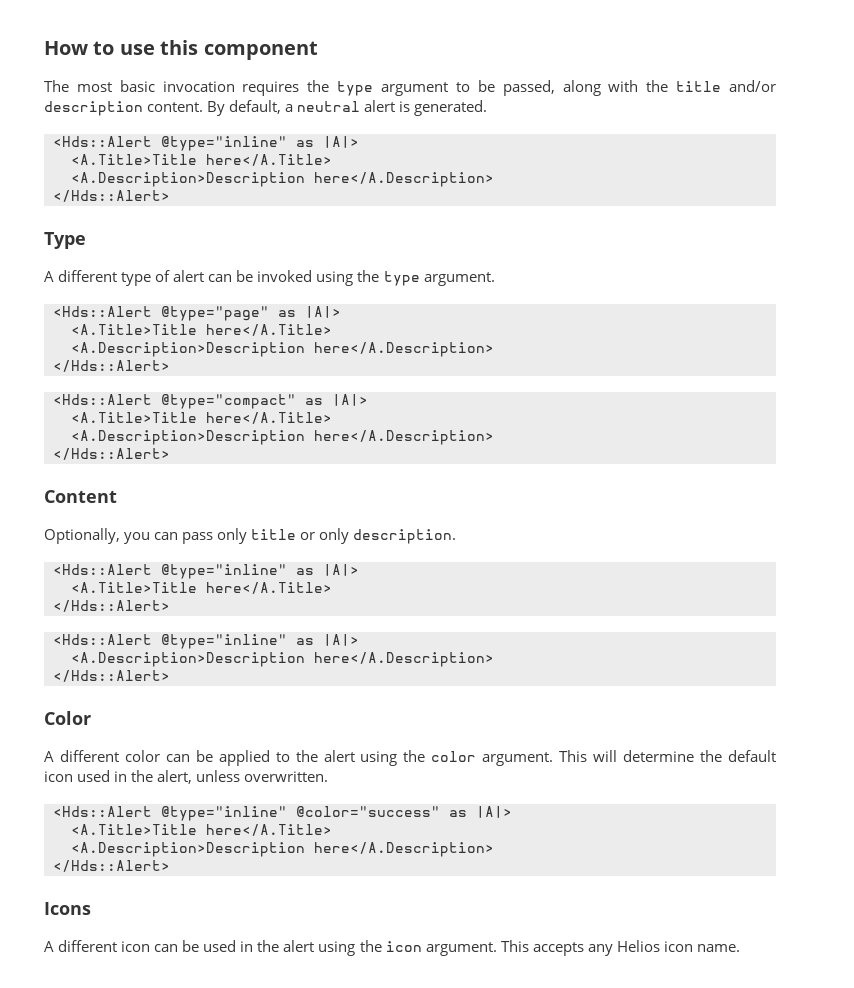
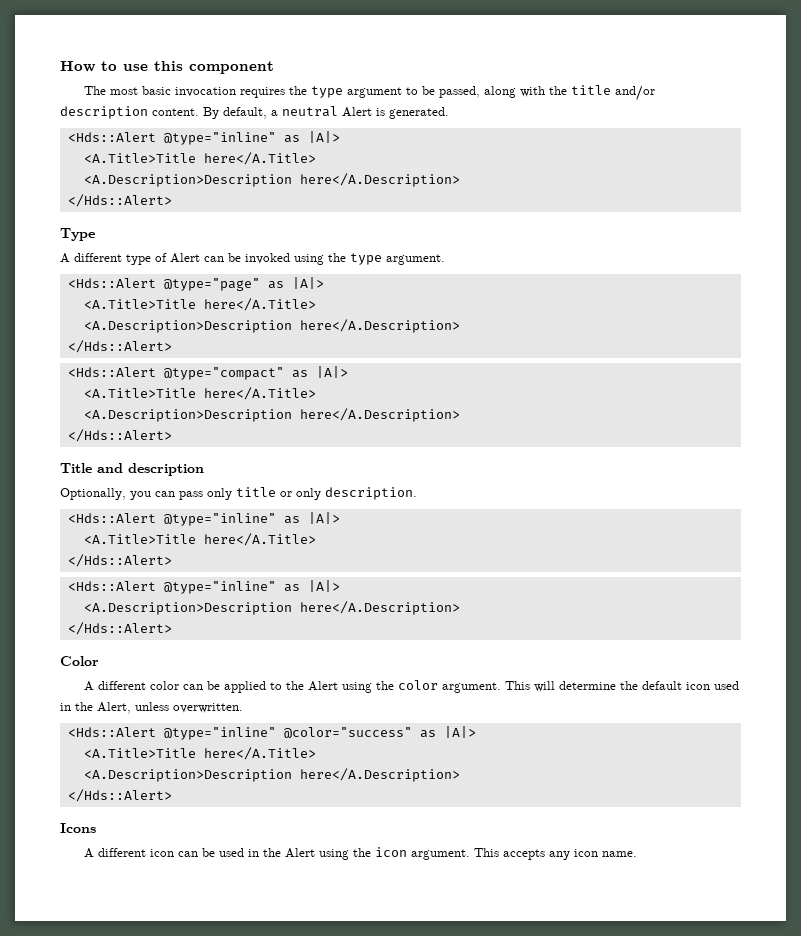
- By default, a neutral alert is generated.
+ By default, a neutral Alert is generated.
- A different type of alert can be invoked using the type argument.
+ A different type of Alert can be invoked using the type argument.
- Content
+ Title and description
- A different color can be applied to the alert using the color argument.
+ A different color can be applied to the Alert using the color argument.
- This will determine the default icon used in the alert, unless overwritten.
+ This will determine the default icon used in the Alert, unless overwritten.
- A different icon can be used in the alert using the icon argument.
+ A different icon can be used in the Alert using the icon argument.
- This accepts any Helios icon name.
+ This accepts any icon name.

